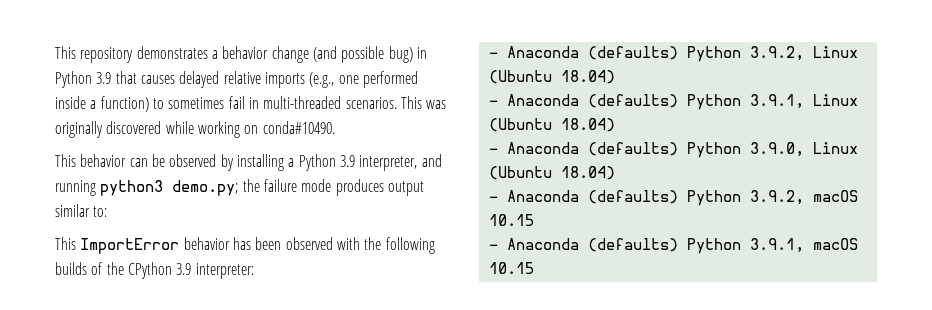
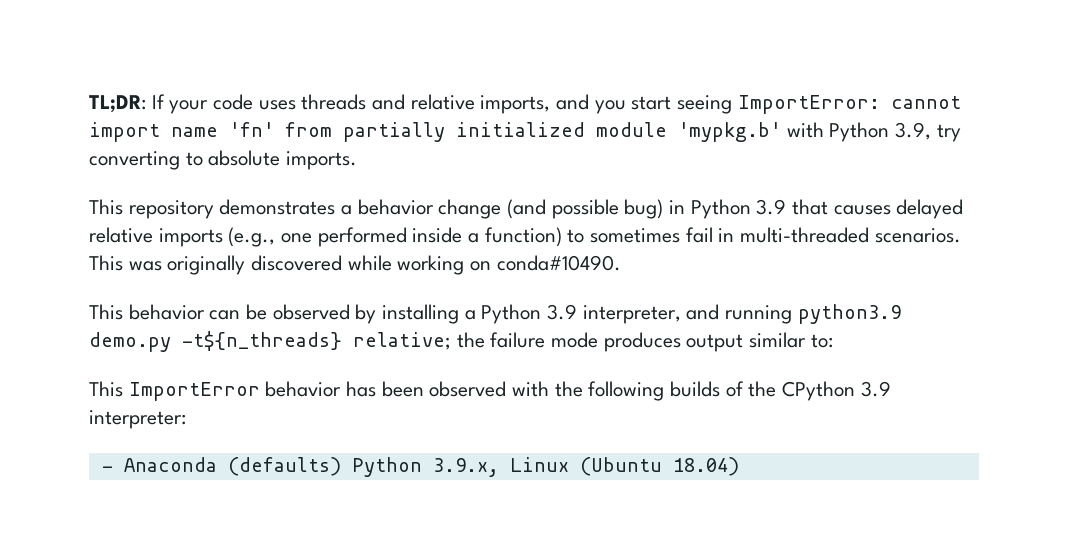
+ TL;DR: If your code uses threads and relative imports, and you start seeing ImportError: cannot import name 'fn' from partially initialized module 'mypkg.b' with Python 3.9, try converting to absolute imports.
- This behavior can be observed by installing a Python 3.9 interpreter, and running python3 demo.py; the failure mode produces output similar to:
+ This behavior can be observed by installing a Python 3.9 interpreter, and running python3.9 demo.py -t${n_threads} relative; the failure mode produces output similar to:
- - Anaconda (defaults) Python 3.9.2, Linux (Ubuntu 18.04)
- - Anaconda (defaults) Python 3.9.1, Linux (Ubuntu 18.04)
- - Anaconda (defaults) Python 3.9.0, Linux (Ubuntu 18.04)
- - Anaconda (defaults) Python 3.9.2, macOS 10.15
- - Anaconda (defaults) Python 3.9.1, macOS 10.15
+ - Anaconda (defaults) Python 3.9.x, Linux (Ubuntu 18.04)

